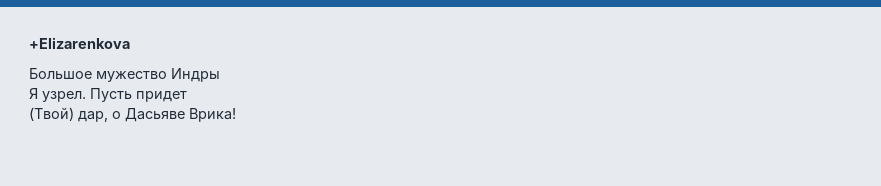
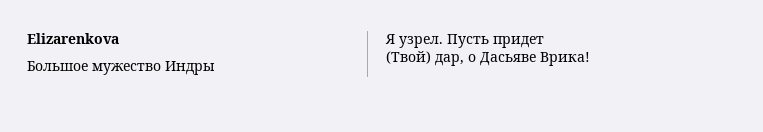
- +Elizarenkova
+ Elizarenkova

